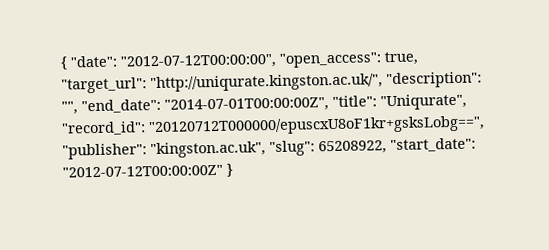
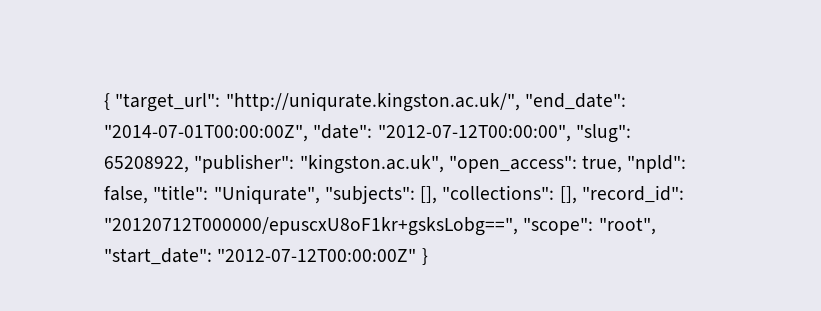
- { "date": "2012-07-12T00:00:00", "open_access": true, "target_url": "http://uniqurate.kingston.ac.uk/", "description": "", "end_date": "2014-07-01T00:00:00Z", "title": "Uniqurate", "record_id": "20120712T000000/epuscxU8oF1kr+gsksLobg==", "publisher": "kingston.ac.uk", "slug": 65208922, "start_date": "2012-07-12T00:00:00Z" }
+ { "target_url": "http://uniqurate.kingston.ac.uk/", "end_date": "2014-07-01T00:00:00Z", "date": "2012-07-12T00:00:00", "slug": 65208922, "publisher": "kingston.ac.uk", "open_access": true, "npld": false, "title": "Uniqurate", "subjects": [], "collections": [], "record_id": "20120712T000000/epuscxU8oF1kr+gsksLobg==", "scope": "root", "start_date": "2012-07-12T00:00:00Z" }

